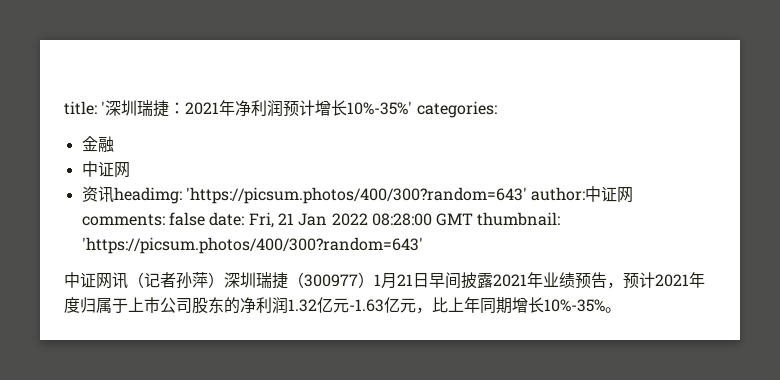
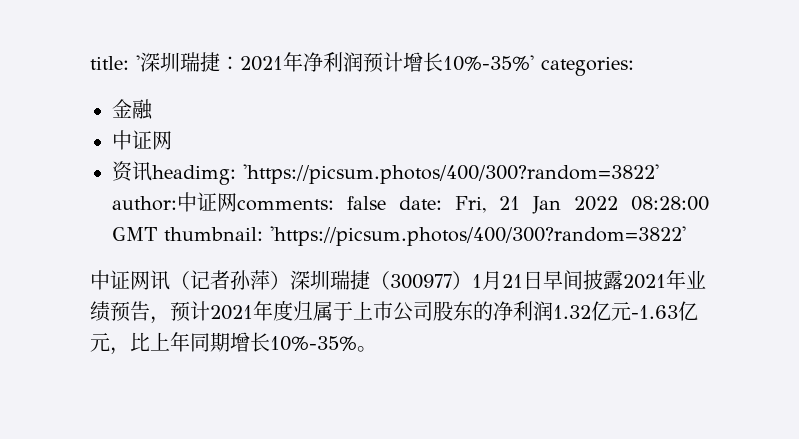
- 资讯headimg: 'https://picsum.photos/400/300?random=643' author:中证网comments: false date: Fri, 21 Jan 2022 08:28:00 GMT thumbnail: 'https://picsum.photos/400/300?random=643'
+ 资讯headimg: 'https://picsum.photos/400/300?random=3822' author:中证网comments: false date: Fri, 21 Jan 2022 08:28:00 GMT thumbnail: 'https://picsum.photos/400/300?random=3822'

